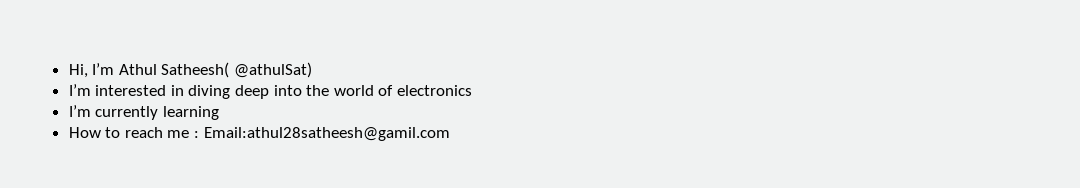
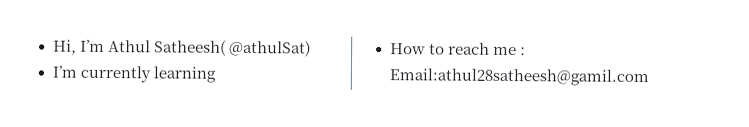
- I’m interested in diving deep into the world of electronics

